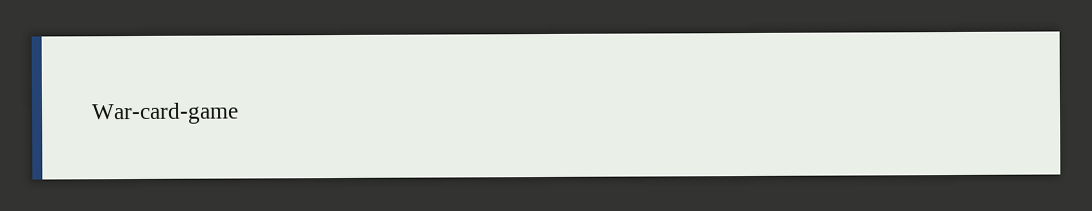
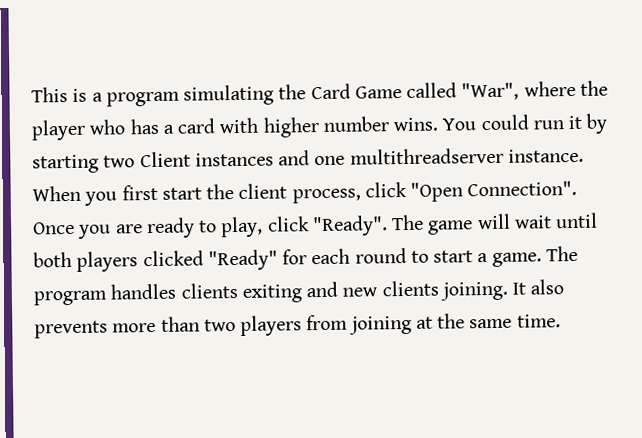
- War-card-game
+ This is a program simulating the Card Game called "War", where the player who has a card with higher number wins. You could run it by starting two Client instances and one multithreadserver instance. When you first start the client process, click "Open Connection". Once you are ready to play, click "Ready". The game will wait until both players clicked "Ready" for each round to start a game. The program handles clients exiting and new clients joining. It also prevents more than two players from joining at the same time.

